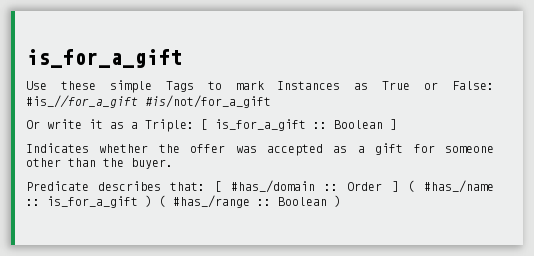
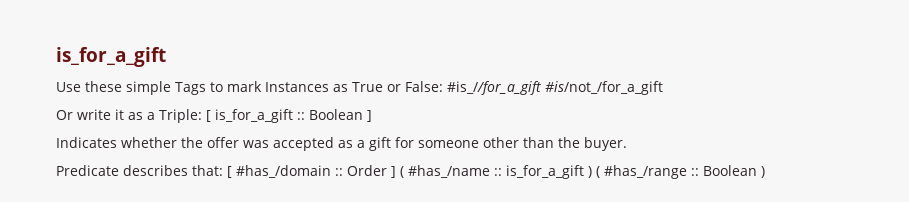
- Use these simple Tags to mark Instances as True or False: #is_//for_a_gift #is/not/for_a_gift
+ Use these simple Tags to mark Instances as True or False: #is_//for_a_gift #is/not_/for_a_gift

